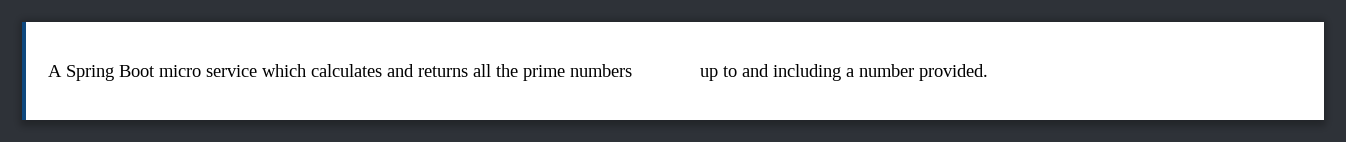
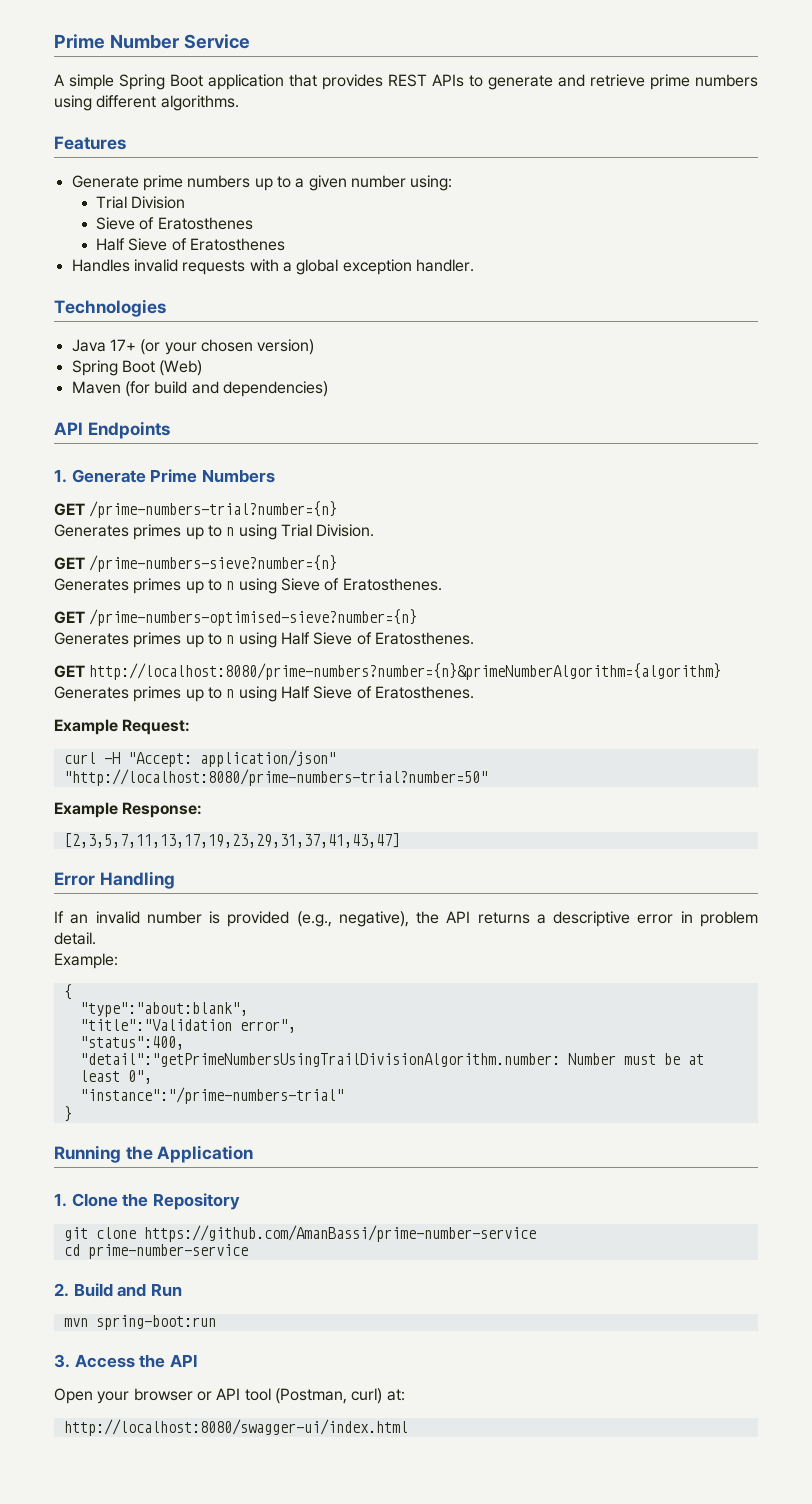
- A Spring Boot micro service which calculates and returns all the prime numbers up to and including a number provided.
+ Prime Number Service
+ A simple Spring Boot application that provides REST APIs to generate and retrieve prime numbers using different algorithms.
+ Features
+ Generate prime numbers up to a given number using:
+ Trial Division
+ Sieve of Eratosthenes
+ Half Sieve of Eratosthenes
+ Handles invalid requests with a global exception handler.
+ Technologies
+ Java 17+ (or your chosen version)
+ Spring Boot (Web)
+ Maven (for build and dependencies)
+ API Endpoints
+ 1. Generate Prime Numbers
+ GET /prime-numbers-trial?number={n}
+ Generates primes up to n using Trial Division.
+ GET /prime-numbers-sieve?number={n}
+ Generates primes up to n using Sieve of Eratosthenes.
+ GET /prime-numbers-optimised-sieve?number={n}
+ Generates primes up to n using Half Sieve of Eratosthenes.
+ GET http://localhost:8080/prime-numbers?number={n}&primeNumberAlgorithm={algorithm} Generates primes up to n using Half Sieve of Eratosthenes.
+ Example Request:
+ curl -H "Accept: application/json" "http://localhost:8080/prime-numbers-trial?number=50"
+ Example Response:
+ [2,3,5,7,11,13,17,19,23,29,31,37,41,43,47]
+ Error Handling
+ If an invalid number is provided (e.g., negative), the API returns a descriptive error in problem detail.
+ Example:
+ {
+ "type":"about:blank",
+ "title":"Validation error",
+ "status":400,
+ "detail":"getPrimeNumbersUsingTrailDivisionAlgorithm.number: Number must be at least 0",
+ "instance":"/prime-numbers-trial"
+ }
+ Running the Application
+ 1. Clone the Repository
+ git clone https://github.com/AmanBassi/prime-number-service
+ cd prime-number-service
+ 2. Build and Run
+ mvn spring-boot:run
+ 3. Access the API
+ Open your browser or API tool (Postman, curl) at:
+ http://localhost:8080/swagger-ui/index.html

